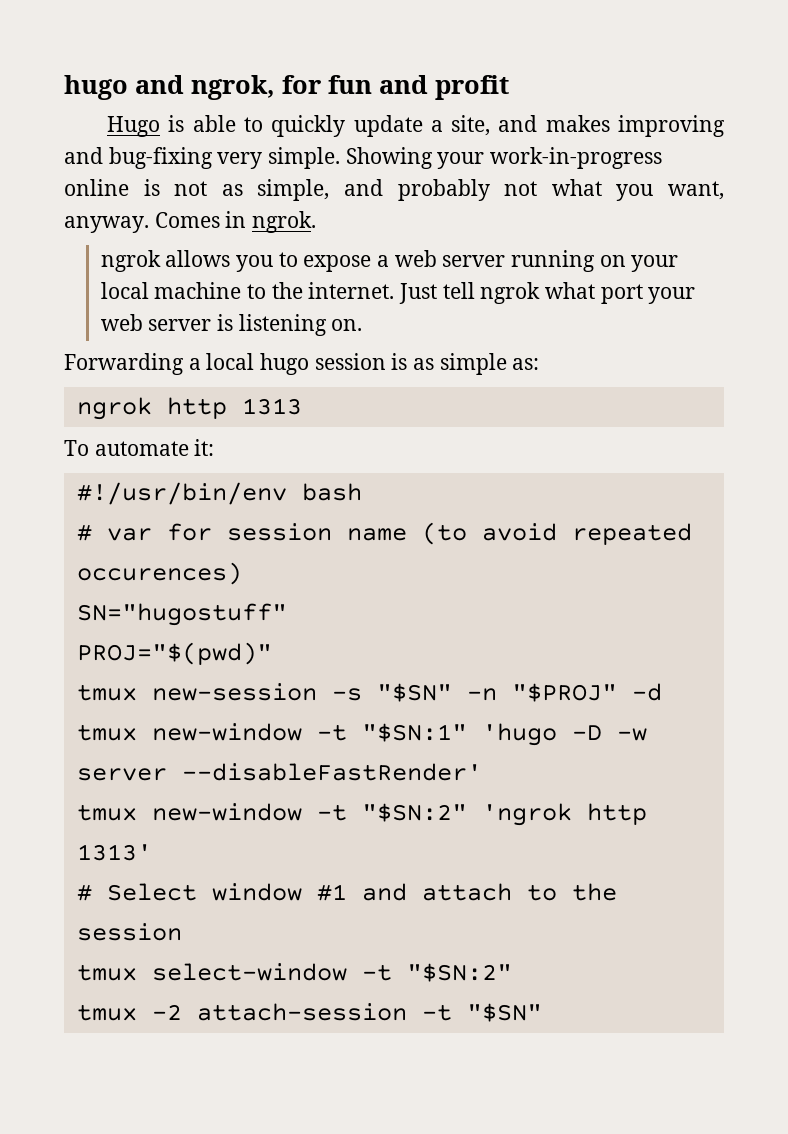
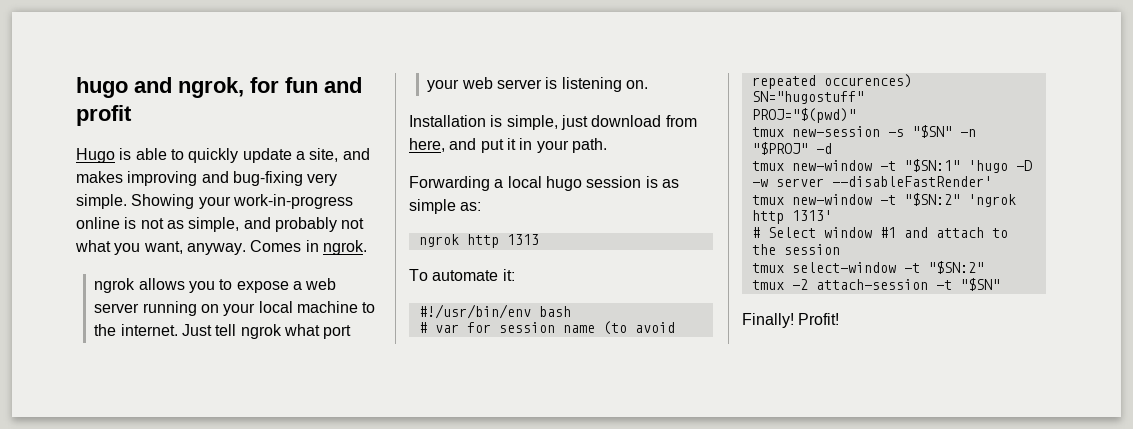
+ Installation is simple, just download from here, and put it in your path.
+ Finally! Profit!

